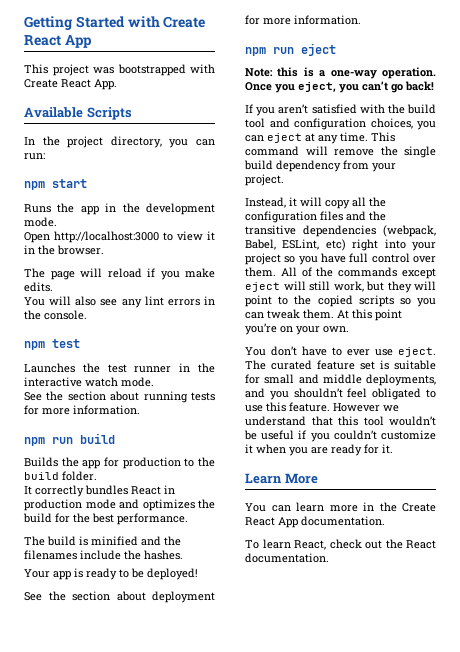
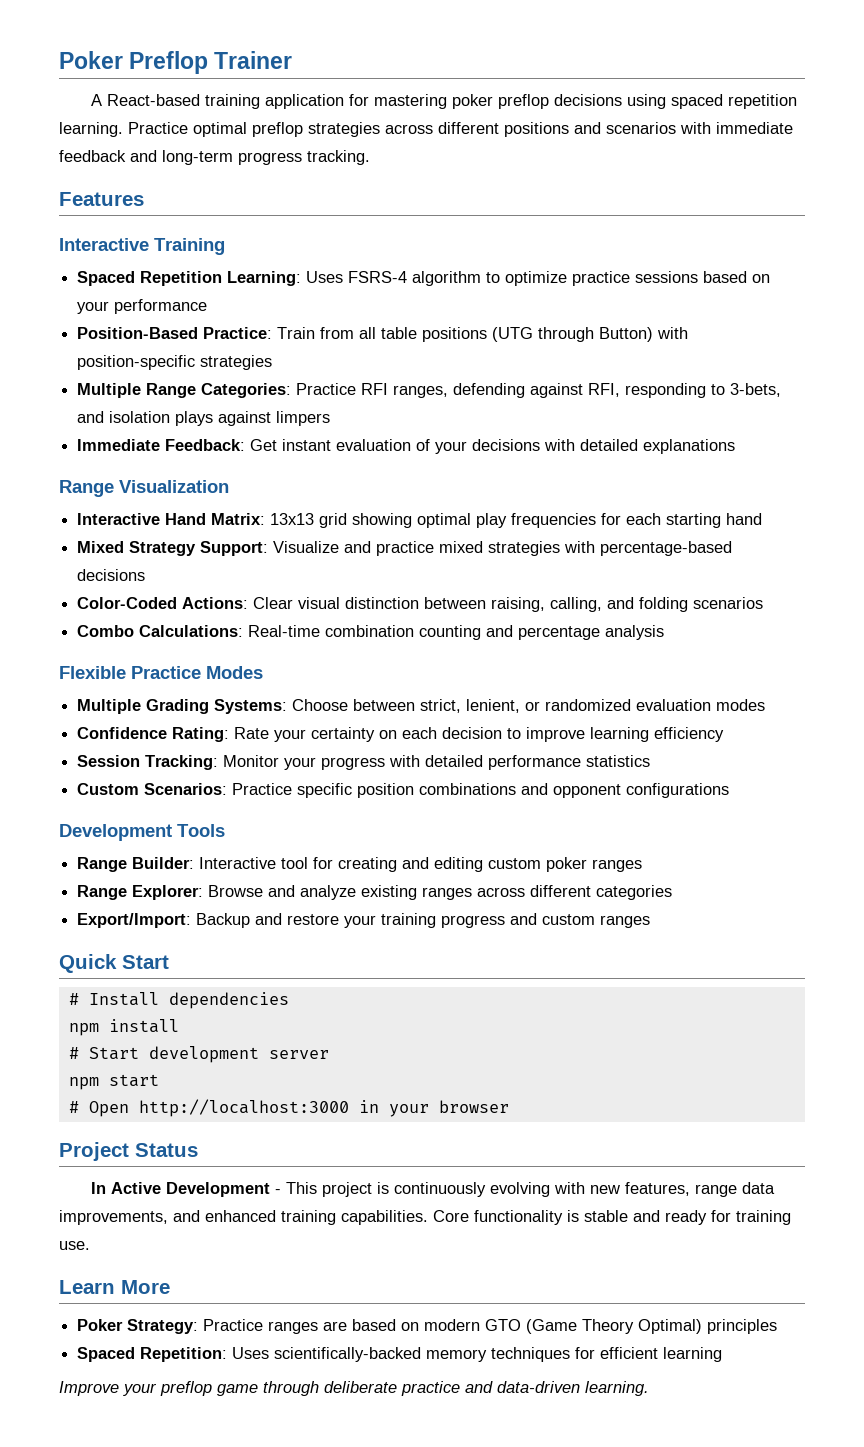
- Getting Started with Create React App
- This project was bootstrapped with Create React App.
- Available Scripts
- In the project directory, you can run:
+ Poker Preflop Trainer
+ A React-based training application for mastering poker preflop decisions using spaced repetition learning. Practice optimal preflop strategies across different positions and scenarios with immediate feedback and long-term progress tracking.
+ Features
+ Interactive Training
+ Spaced Repetition Learning: Uses FSRS-4 algorithm to optimize practice sessions based on your performance
+ Position-Based Practice: Train from all table positions (UTG through Button) with position-specific strategies
+ Multiple Range Categories: Practice RFI ranges, defending against RFI, responding to 3-bets, and isolation plays against limpers
+ Immediate Feedback: Get instant evaluation of your decisions with detailed explanations
+ Range Visualization
+ Interactive Hand Matrix: 13x13 grid showing optimal play frequencies for each starting hand
+ Mixed Strategy Support: Visualize and practice mixed strategies with percentage-based decisions
+ Color-Coded Actions: Clear visual distinction between raising, calling, and folding scenarios
+ Combo Calculations: Real-time combination counting and percentage analysis
+ Flexible Practice Modes
+ Multiple Grading Systems: Choose between strict, lenient, or randomized evaluation modes
+ Confidence Rating: Rate your certainty on each decision to improve learning efficiency
+ Session Tracking: Monitor your progress with detailed performance statistics
+ Custom Scenarios: Practice specific position combinations and opponent configurations
+ Development Tools
+ Range Builder: Interactive tool for creating and editing custom poker ranges
+ Range Explorer: Browse and analyze existing ranges across different categories
+ Export/Import: Backup and restore your training progress and custom ranges
+ Quick Start
+ # Install dependencies
+ npm install
+ # Start development server
  npm start
- Runs the app in the development mode.
- Open http://localhost:3000 to view it in the browser.
- The page will reload if you make edits.
- You will also see any lint errors in the console.
- npm test
- Launches the test runner in the interactive watch mode.
- See the section about running tests for more information.
- npm run build
- Builds the app for production to the build folder.
- It correctly bundles React in production mode and optimizes the build for the best performance.
- The build is minified and the filenames include the hashes.
- Your app is ready to be deployed!
- See the section about deployment for more information.
- npm run eject
- Note: this is a one-way operation. Once you eject, you can’t go back!
- If you aren’t satisfied with the build tool and configuration choices, you can eject at any time. This command will remove the single build dependency from your project.
- Instead, it will copy all the configuration files and the transitive dependencies (webpack, Babel, ESLint, etc) right into your project so you have full control over them. All of the commands except eject will still work, but they will point to the copied scripts so you can tweak them. At this point you’re on your own.
- You don’t have to ever use eject. The curated feature set is suitable for small and middle deployments, and you shouldn’t feel obligated to use this feature. However we understand that this tool wouldn’t be useful if you couldn’t customize it when you are ready for it.
+ # Open http://localhost:3000 in your browser
+ Project Status
+ In Active Development - This project is continuously evolving with new features, range data improvements, and enhanced training capabilities. Core functionality is stable and ready for training use.
  Learn More
- You can learn more in the Create React App documentation.
- To learn React, check out the React documentation.
+ Poker Strategy: Practice ranges are based on modern GTO (Game Theory Optimal) principles
+ Spaced Repetition: Uses scientifically-backed memory techniques for efficient learning
+ Improve your preflop game through deliberate practice and data-driven learning.

